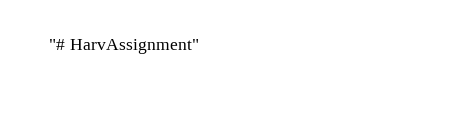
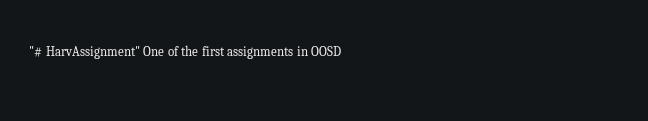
- "# HarvAssignment"
+ "# HarvAssignment" One of the first assignments in OOSD

